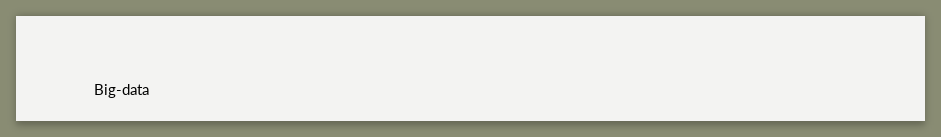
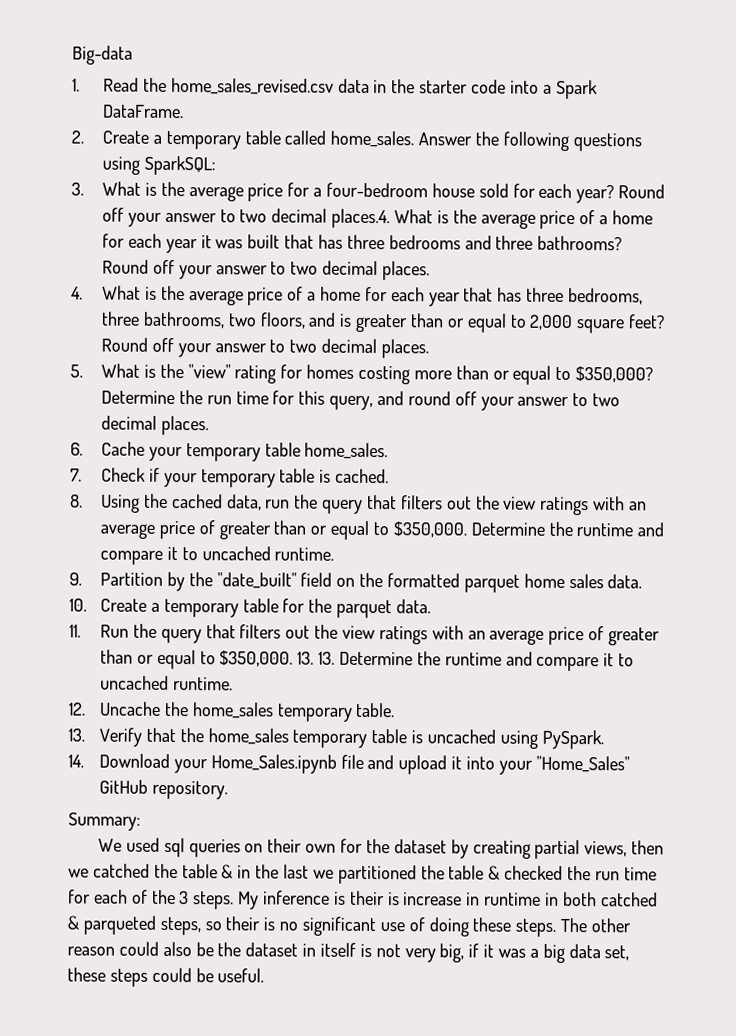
+ 1. Read the home_sales_revised.csv data in the starter code into a Spark DataFrame.
+ 2. Create a temporary table called home_sales. Answer the following questions using SparkSQL:
+ 3. What is the average price for a four-bedroom house sold for each year? Round off your answer to two decimal places.4. What is the average price of a home for each year it was built that has three bedrooms and three bathrooms? Round off your answer to two decimal places.
+ 4. What is the average price of a home for each year that has three bedrooms, three bathrooms, two floors, and is greater than or equal to 2,000 square feet? Round off your answer to two decimal places.
+ 5. What is the "view" rating for homes costing more than or equal to $350,000? Determine the run time for this query, and round off your answer to two decimal places.
+ 6. Cache your temporary table home_sales.
+ 7. Check if your temporary table is cached.
+ 8. Using the cached data, run the query that filters out the view ratings with an average price of greater than or equal to $350,000. Determine the runtime and compare it to uncached runtime.
+ 9. Partition by the "date_built" field on the formatted parquet home sales data.
+ 10. Create a temporary table for the parquet data.
+ 11. Run the query that filters out the view ratings with an average price of greater than or equal to $350,000. 13. 13. Determine the runtime and compare it to uncached runtime.
+ 12. Uncache the home_sales temporary table.
+ 13. Verify that the home_sales temporary table is uncached using PySpark.
+ 14. Download your Home_Sales.ipynb file and upload it into your "Home_Sales" GitHub repository.
+ Summary:
+ We used sql queries on their own for the dataset by creating partial views, then we catched the table & in the last we partitioned the table & checked the run time for each of the 3 steps. My inference is their is increase in runtime in both catched & parqueted steps, so their is no significant use of doing these steps. The other reason could also be the dataset in itself is not very big, if it was a big data set, these steps could be useful.

